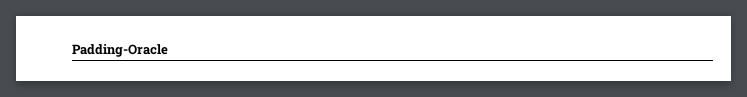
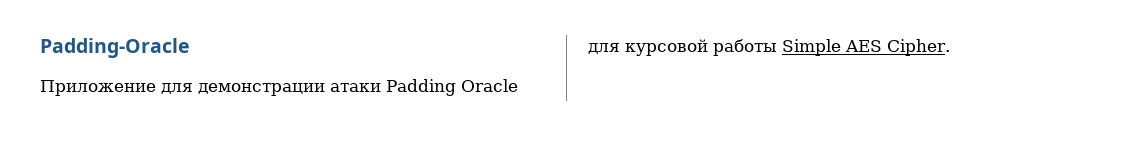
+ Приложение для демонстрации атаки Padding Oracle для курсовой работы Simple AES Cipher.

